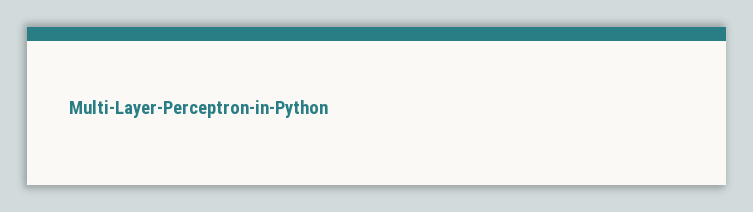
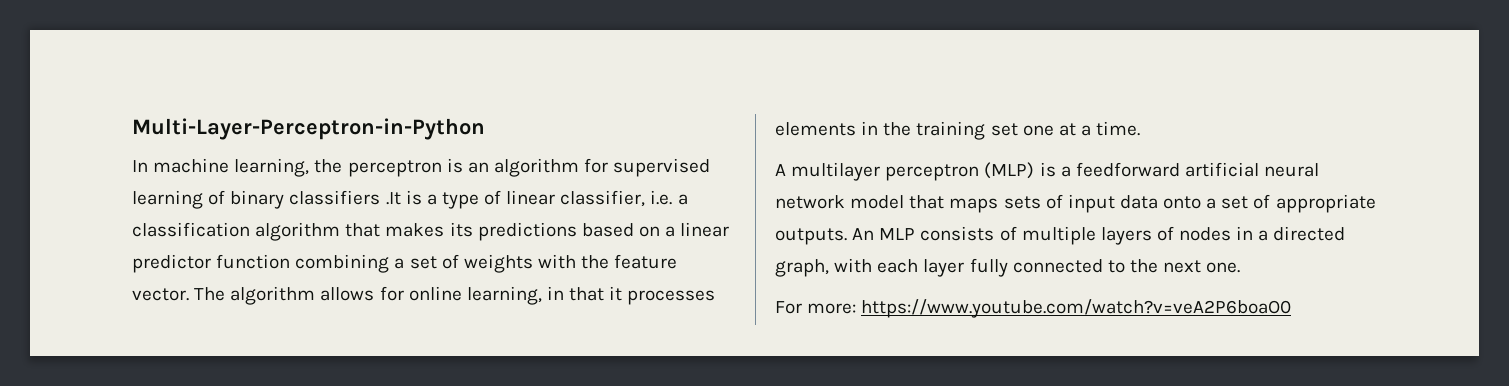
+ In machine learning, the perceptron is an algorithm for supervised learning of binary classifiers .It is a type of linear classifier, i.e. a classification algorithm that makes its predictions based on a linear predictor function combining a set of weights with the feature vector. The algorithm allows for online learning, in that it processes elements in the training set one at a time.
+ A multilayer perceptron (MLP) is a feedforward artificial neural network model that maps sets of input data onto a set of appropriate outputs. An MLP consists of multiple layers of nodes in a directed graph, with each layer fully connected to the next one.
+ For more: https://www.youtube.com/watch?v=veA2P6boaO0

